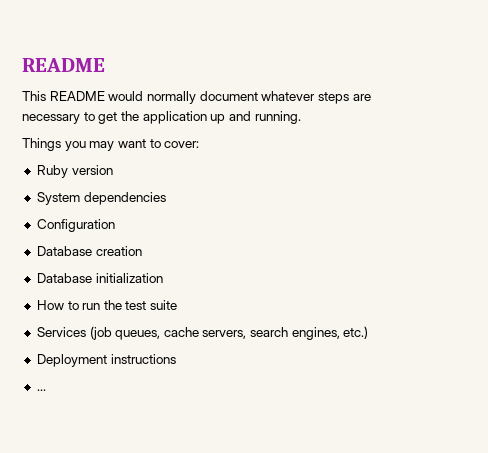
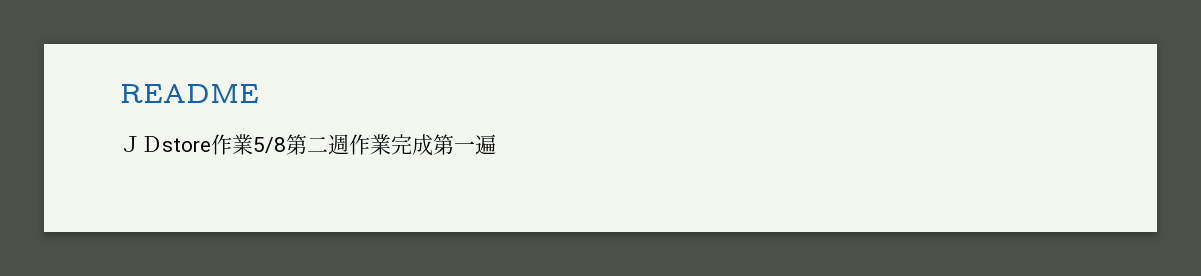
- This README would normally document whatever steps are necessary to get the application up and running.
- Things you may want to cover:
- Ruby version
- System dependencies
- Configuration
- Database creation
- Database initialization
- How to run the test suite
- Services (job queues, cache servers, search engines, etc.)
- Deployment instructions
- ...
+ ＪＤstore作業5/8第二週作業完成第一遍

